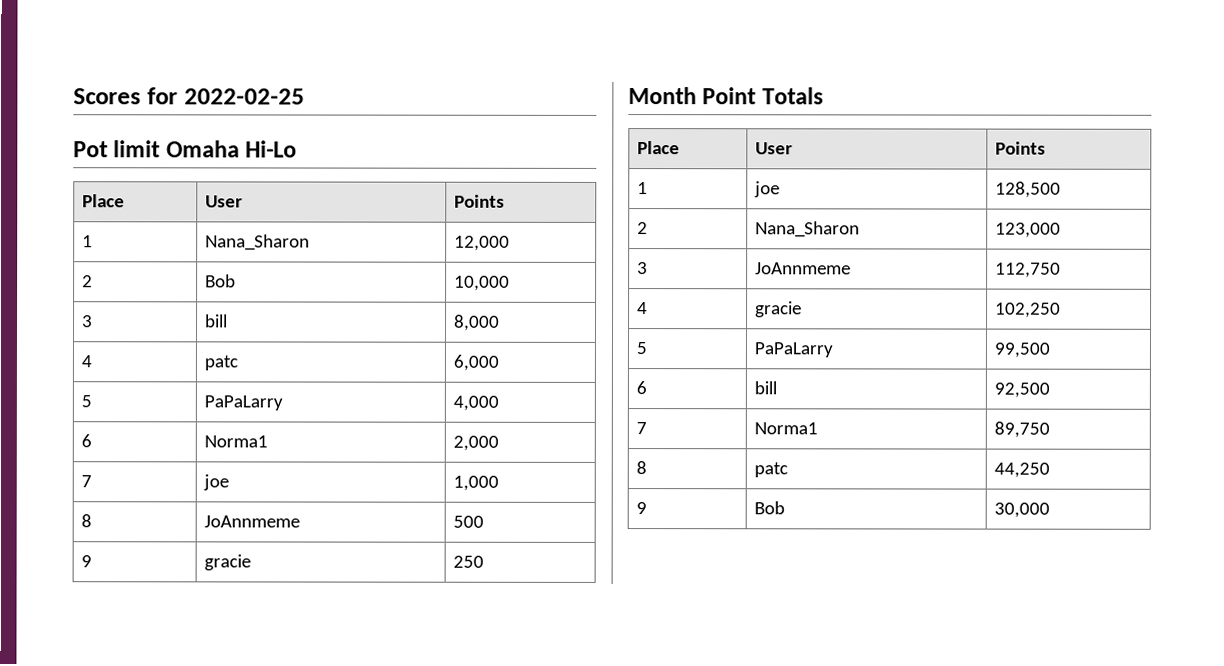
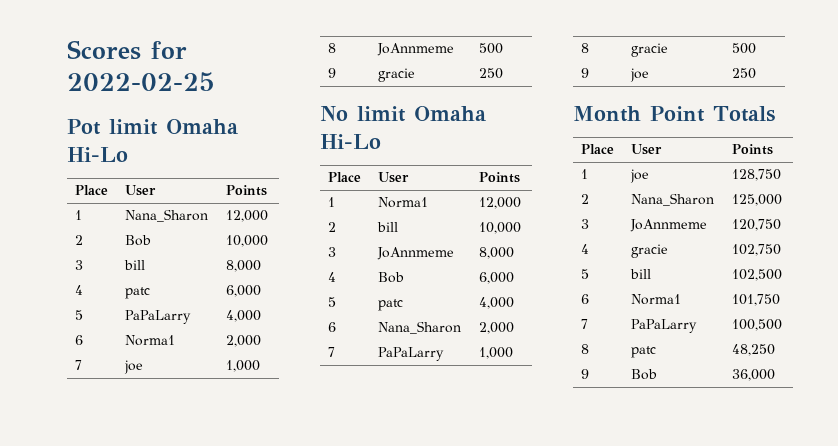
+ No limit Omaha Hi-Lo
+ Place | User | Points
+ 1 | Norma1 | 12,000
+ 2 | bill | 10,000
+ 3 | JoAnnmeme | 8,000
+ 4 | Bob | 6,000
+ 5 | patc | 4,000
+ 6 | Nana_Sharon | 2,000
+ 7 | PaPaLarry | 1,000
+ 8 | gracie | 500
+ 9 | joe | 250
- 1 | joe | 128,500
+ 1 | joe | 128,750
- 2 | Nana_Sharon | 123,000
- 3 | JoAnnmeme | 112,750
+ 2 | Nana_Sharon | 125,000
+ 3 | JoAnnmeme | 120,750
- 4 | gracie | 102,250
- 5 | PaPaLarry | 99,500
- 6 | bill | 92,500
- 7 | Norma1 | 89,750
+ 4 | gracie | 102,750
+ 5 | bill | 102,500
+ 6 | Norma1 | 101,750
+ 7 | PaPaLarry | 100,500
- 8 | patc | 44,250
+ 8 | patc | 48,250
- 9 | Bob | 30,000
+ 9 | Bob | 36,000

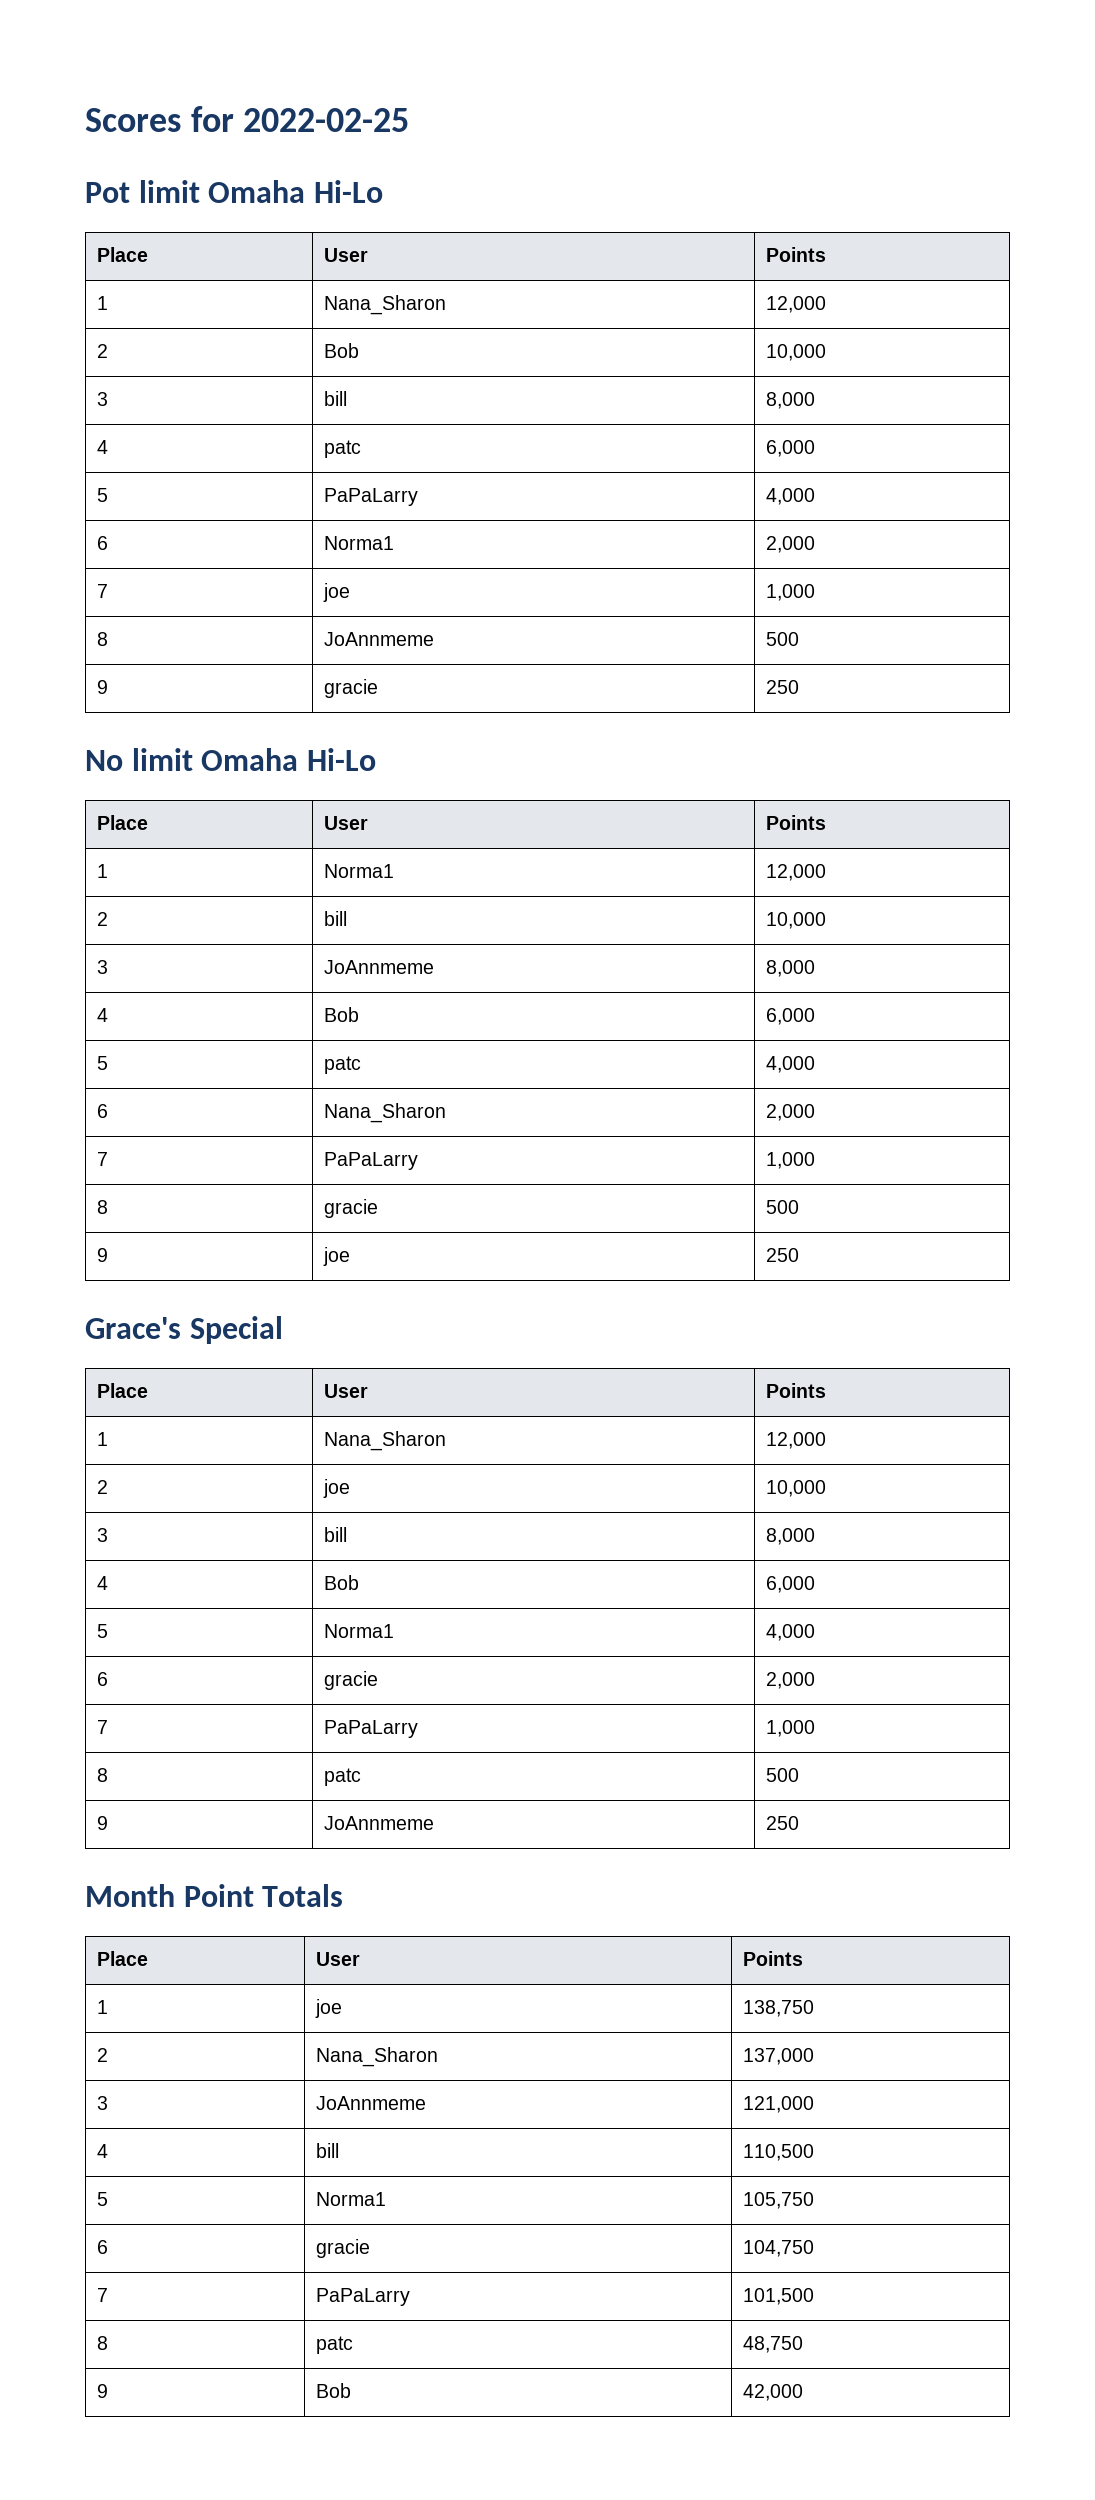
+ Grace's Special
+ Place | User | Points
+ 1 | Nana_Sharon | 12,000
+ 2 | joe | 10,000
+ 3 | bill | 8,000
+ 4 | Bob | 6,000
+ 5 | Norma1 | 4,000
+ 6 | gracie | 2,000
+ 7 | PaPaLarry | 1,000
+ 8 | patc | 500
+ 9 | JoAnnmeme | 250
- 1 | joe | 128,750
+ 1 | joe | 138,750
- 2 | Nana_Sharon | 125,000
- 3 | JoAnnmeme | 120,750
- 4 | gracie | 102,750
- 5 | bill | 102,500
- 6 | Norma1 | 101,750
- 7 | PaPaLarry | 100,500
- 8 | patc | 48,250
+ 2 | Nana_Sharon | 137,000
+ 3 | JoAnnmeme | 121,000
+ 4 | bill | 110,500
+ 5 | Norma1 | 105,750
+ 6 | gracie | 104,750
+ 7 | PaPaLarry | 101,500
+ 8 | patc | 48,750
- 9 | Bob | 36,000
+ 9 | Bob | 42,000

